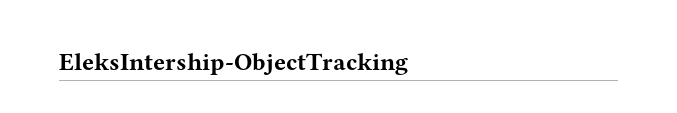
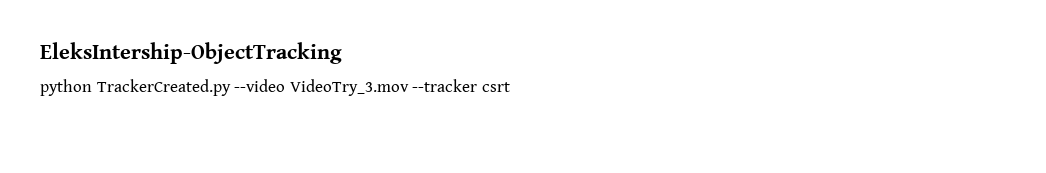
+ python TrackerCreated.py --video VideoTry_3.mov --tracker csrt

